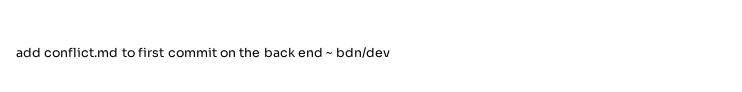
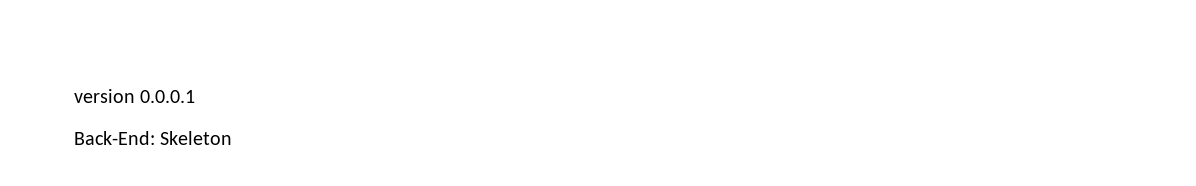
- add conflict.md to first commit on the back end ~ bdn/dev
+ version 0.0.0.1
+ Back-End: Skeleton

